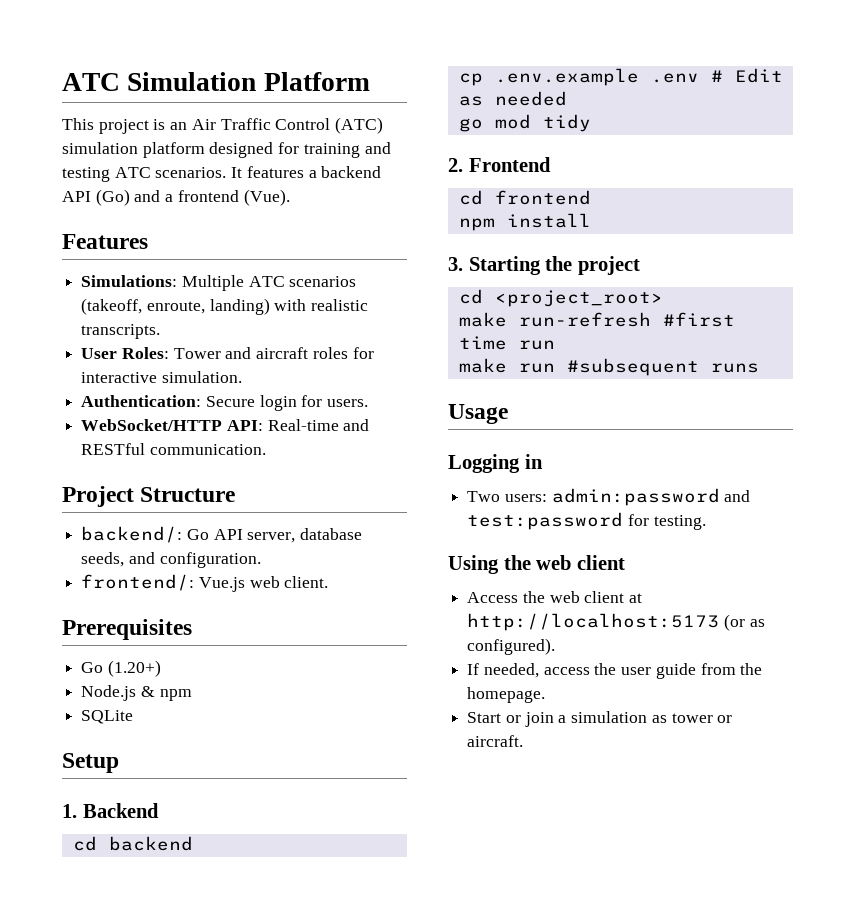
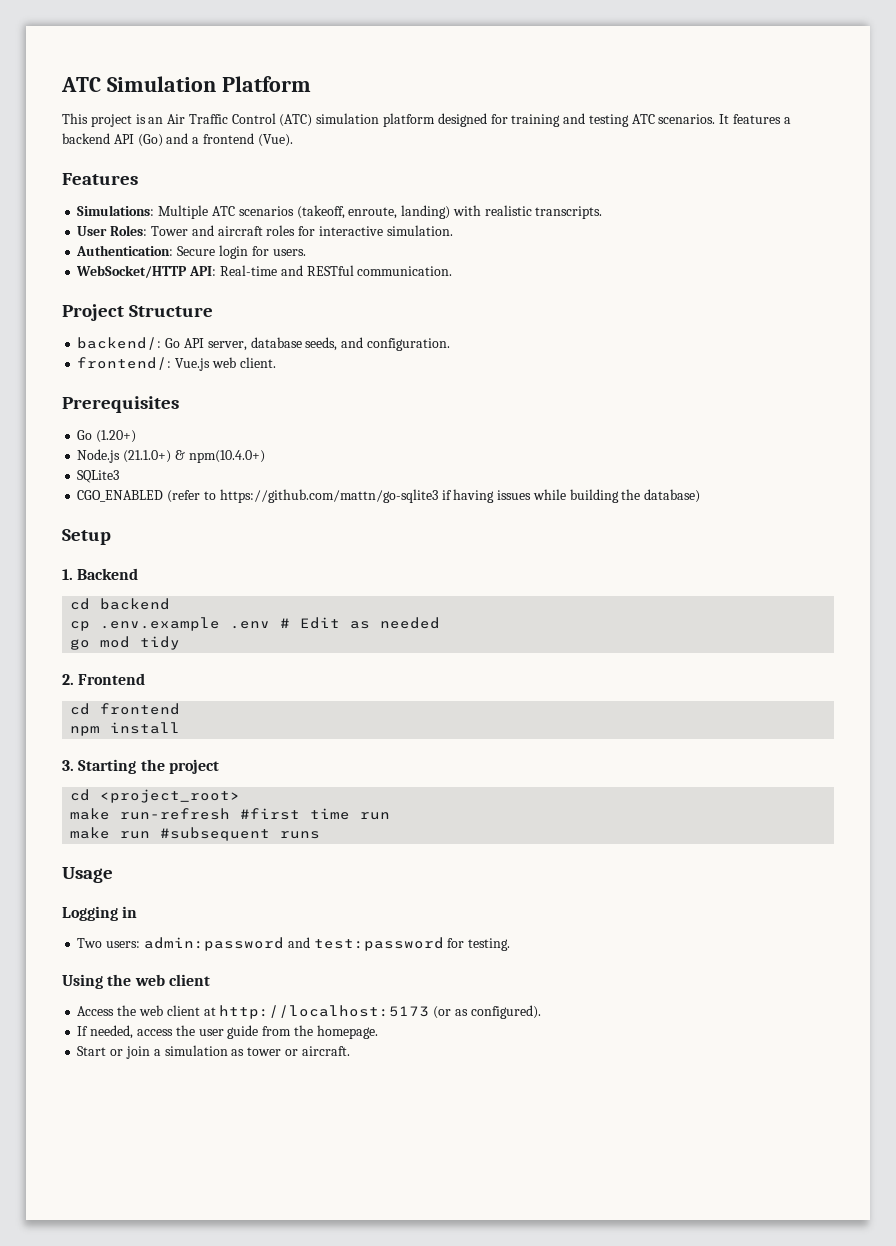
- Node.js & npm
- SQLite
+ Node.js (21.1.0+) & npm(10.4.0+)
+ SQLite3
+ CGO_ENABLED (refer to https://github.com/mattn/go-sqlite3 if having issues while building the database)

